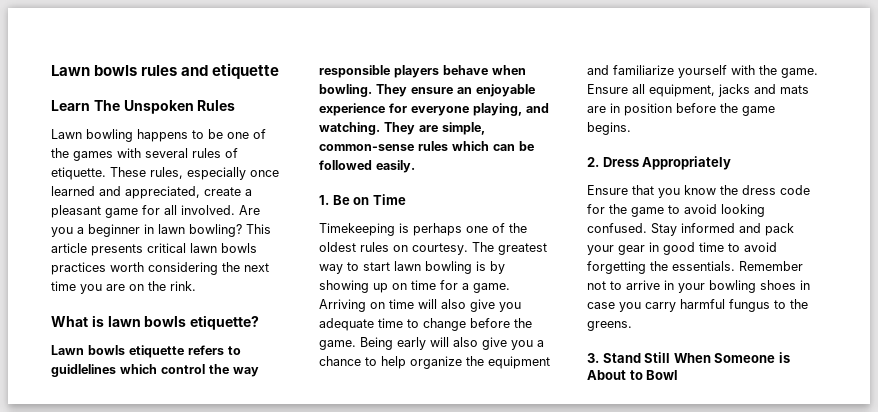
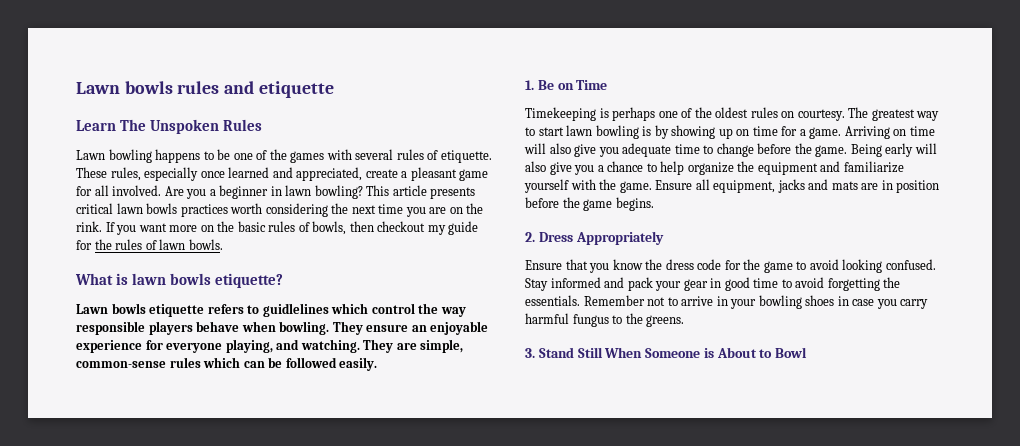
+ If you want more on the basic rules of bowls, then checkout my guide for the rules of lawn bowls.

